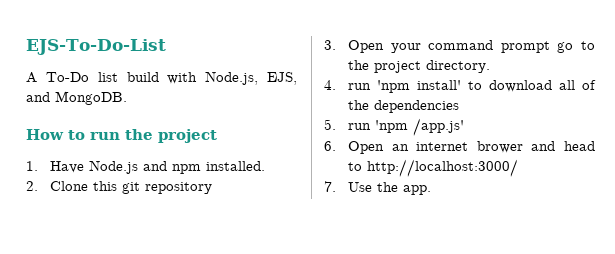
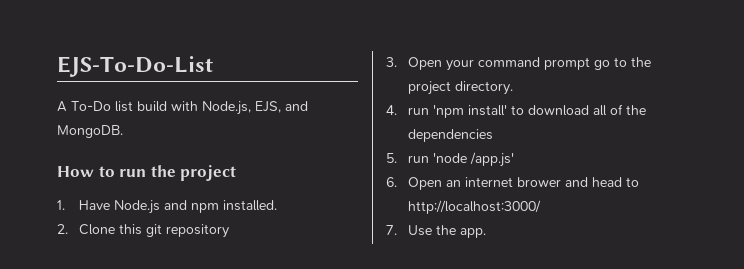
- 5. run 'npm /app.js'
+ 5. run 'node /app.js'

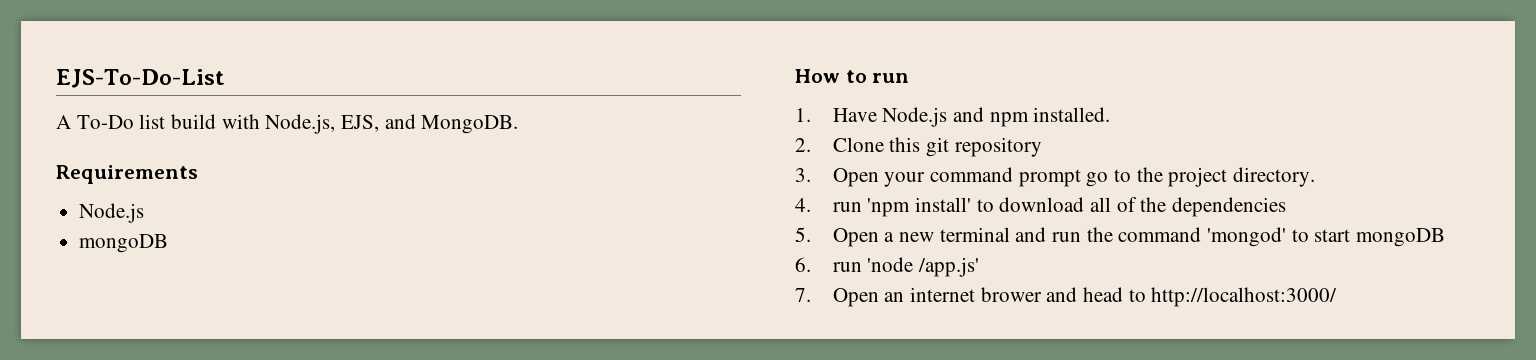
+ Requirements
+ Node.js
+ mongoDB
- How to run the project
+ How to run
- 5. run 'node /app.js'
+ 5. Open a new terminal and run the command 'mongod' to start mongoDB
+ 6. run 'node /app.js'
- 6. Open an internet brower and head to http://localhost:3000/
+ 7. Open an internet brower and head to http://localhost:3000/
- 7. Use the app.

